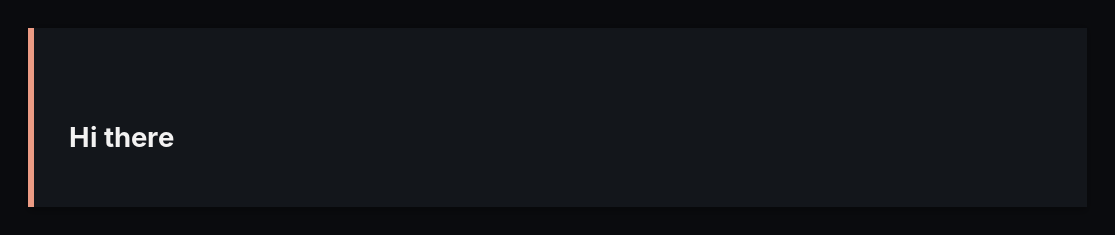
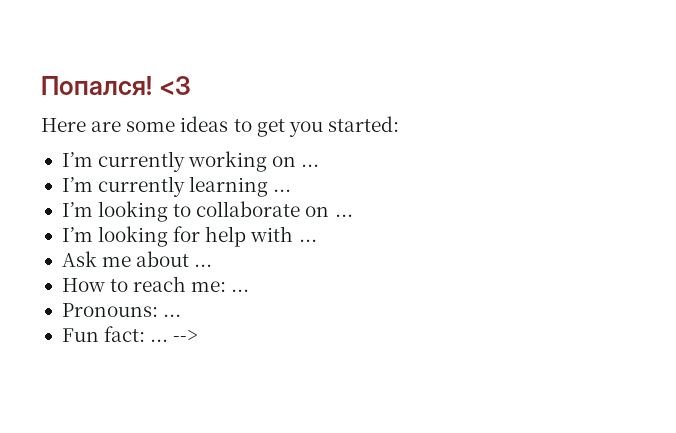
- Hi there
+ Попался! <3
+ Here are some ideas to get you started:
+ I’m currently working on ...
+ I’m currently learning ...
+ I’m looking to collaborate on ...
+ I’m looking for help with ...
+ Ask me about ...
+ How to reach me: ...
+ Pronouns: ...
+ Fun fact: ... -->

